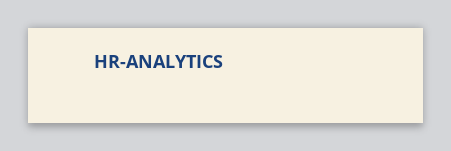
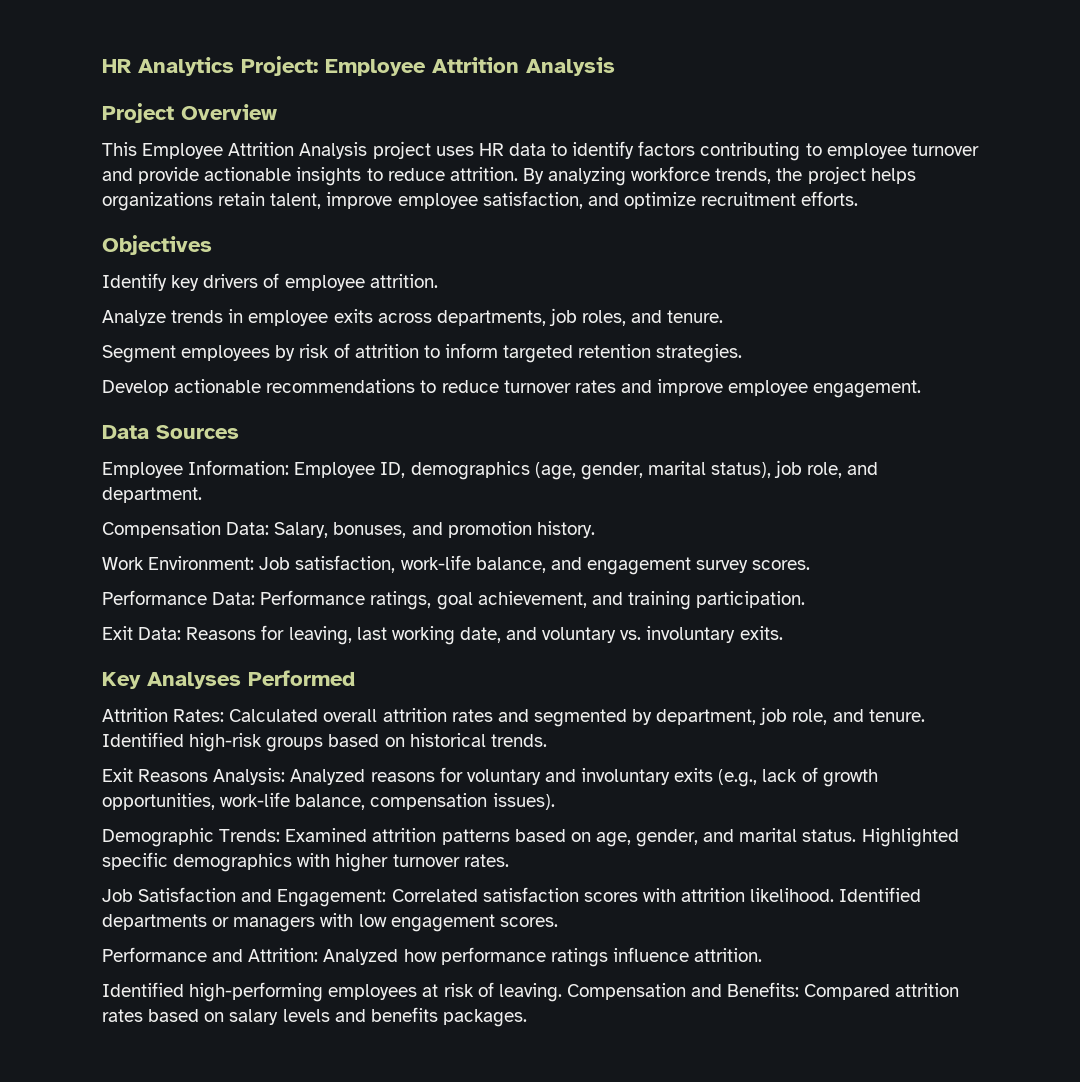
- HR-ANALYTICS
+ HR Analytics Project: Employee Attrition Analysis
+ Project Overview
+ This Employee Attrition Analysis project uses HR data to identify factors contributing to employee turnover and provide actionable insights to reduce attrition. By analyzing workforce trends, the project helps organizations retain talent, improve employee satisfaction, and optimize recruitment efforts.
+ Objectives
+ Identify key drivers of employee attrition.
+ Analyze trends in employee exits across departments, job roles, and tenure.
+ Segment employees by risk of attrition to inform targeted retention strategies.
+ Develop actionable recommendations to reduce turnover rates and improve employee engagement.
+ Data Sources
+ Employee Information: Employee ID, demographics (age, gender, marital status), job role, and department.
+ Compensation Data: Salary, bonuses, and promotion history.
+ Work Environment: Job satisfaction, work-life balance, and engagement survey scores.
+ Performance Data: Performance ratings, goal achievement, and training participation.
+ Exit Data: Reasons for leaving, last working date, and voluntary vs. involuntary exits.
+ Key Analyses Performed
+ Attrition Rates: Calculated overall attrition rates and segmented by department, job role, and tenure. Identified high-risk groups based on historical trends.
+ Exit Reasons Analysis: Analyzed reasons for voluntary and involuntary exits (e.g., lack of growth opportunities, work-life balance, compensation issues).
+ Demographic Trends: Examined attrition patterns based on age, gender, and marital status. Highlighted specific demographics with higher turnover rates.
+ Job Satisfaction and Engagement: Correlated satisfaction scores with attrition likelihood. Identified departments or managers with low engagement scores.
+ Performance and Attrition: Analyzed how performance ratings influence attrition.
+ Identified high-performing employees at risk of leaving. Compensation and Benefits: Compared attrition rates based on salary levels and benefits packages.

